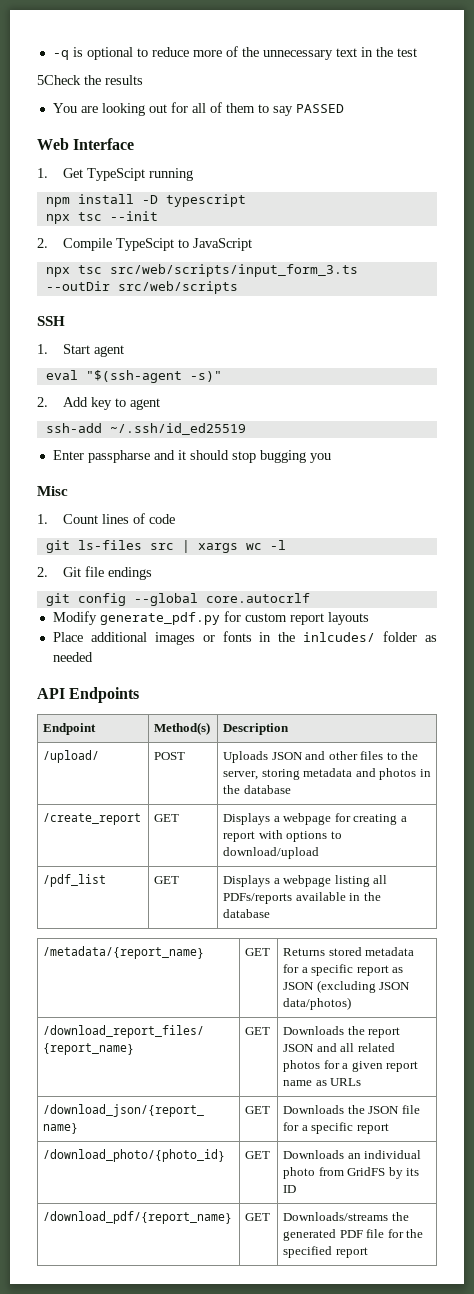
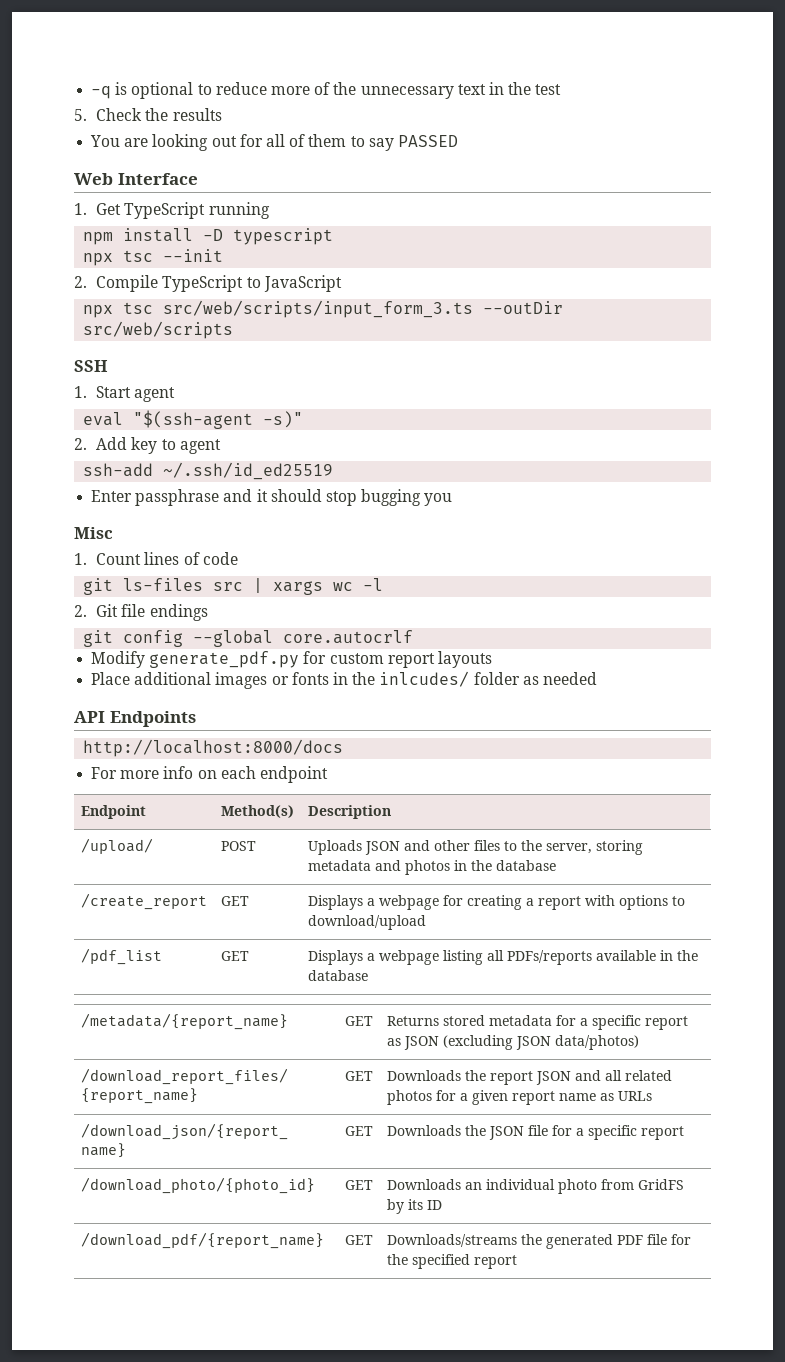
- 5Check the results
+ 5. Check the results
- 1. Get TypeScipt running
+ 1. Get TypeScript running
- 2. Compile TypeScipt to JavaScript
+ 2. Compile TypeScript to JavaScript
- Enter passpharse and it should stop bugging you
+ Enter passphrase and it should stop bugging you
+ http://localhost:8000/docs
+ For more info on each endpoint

